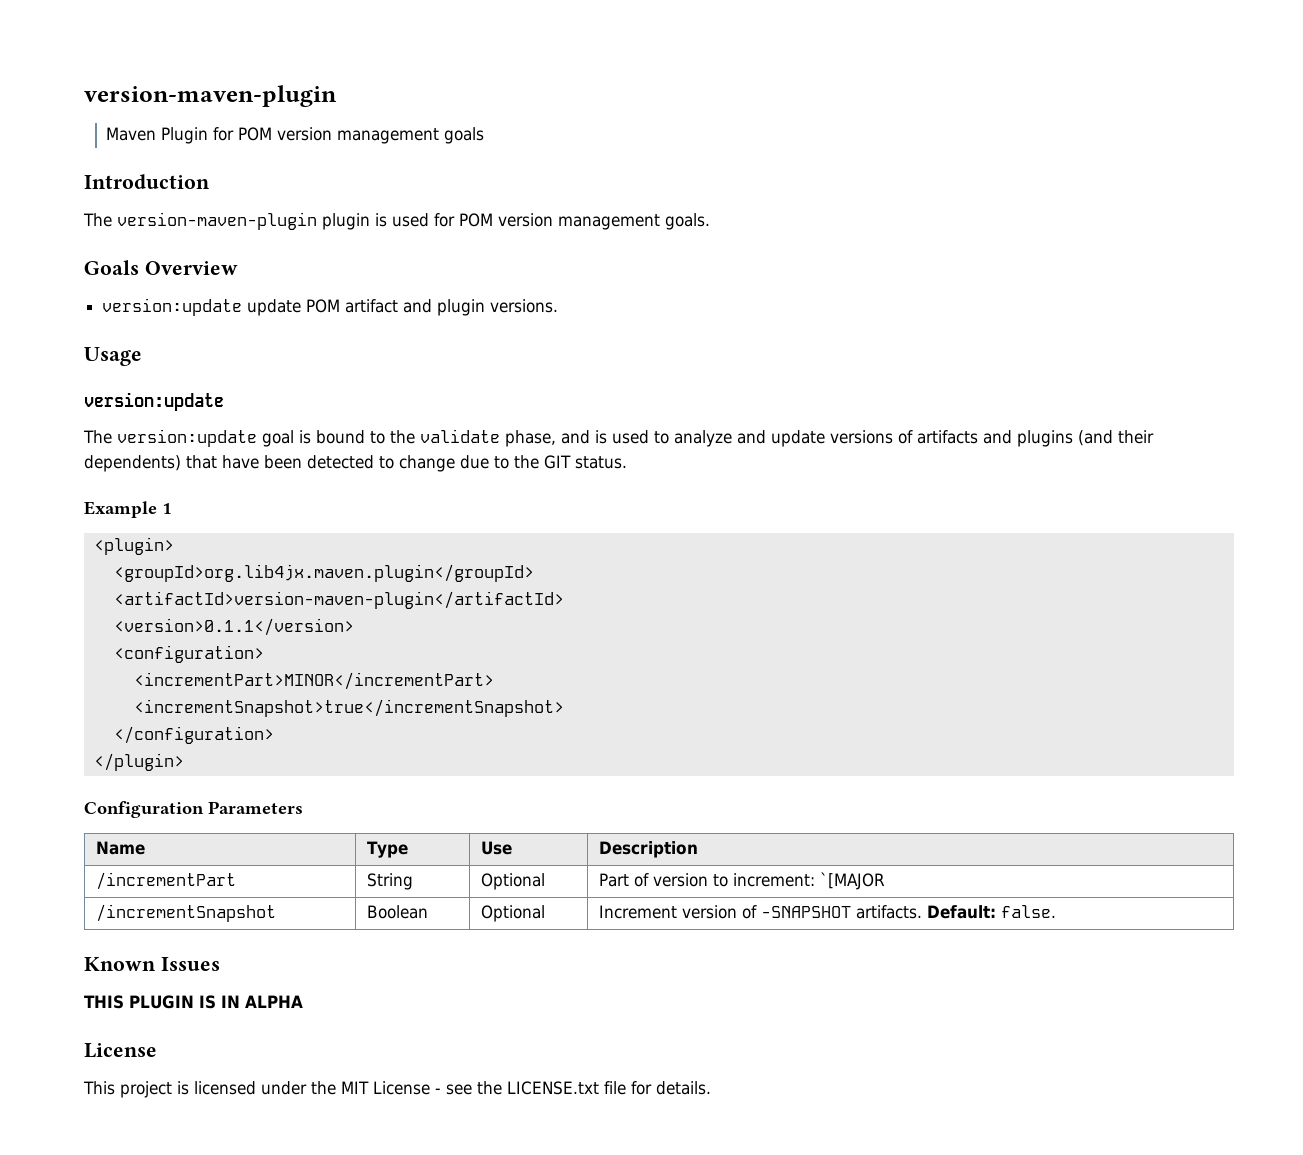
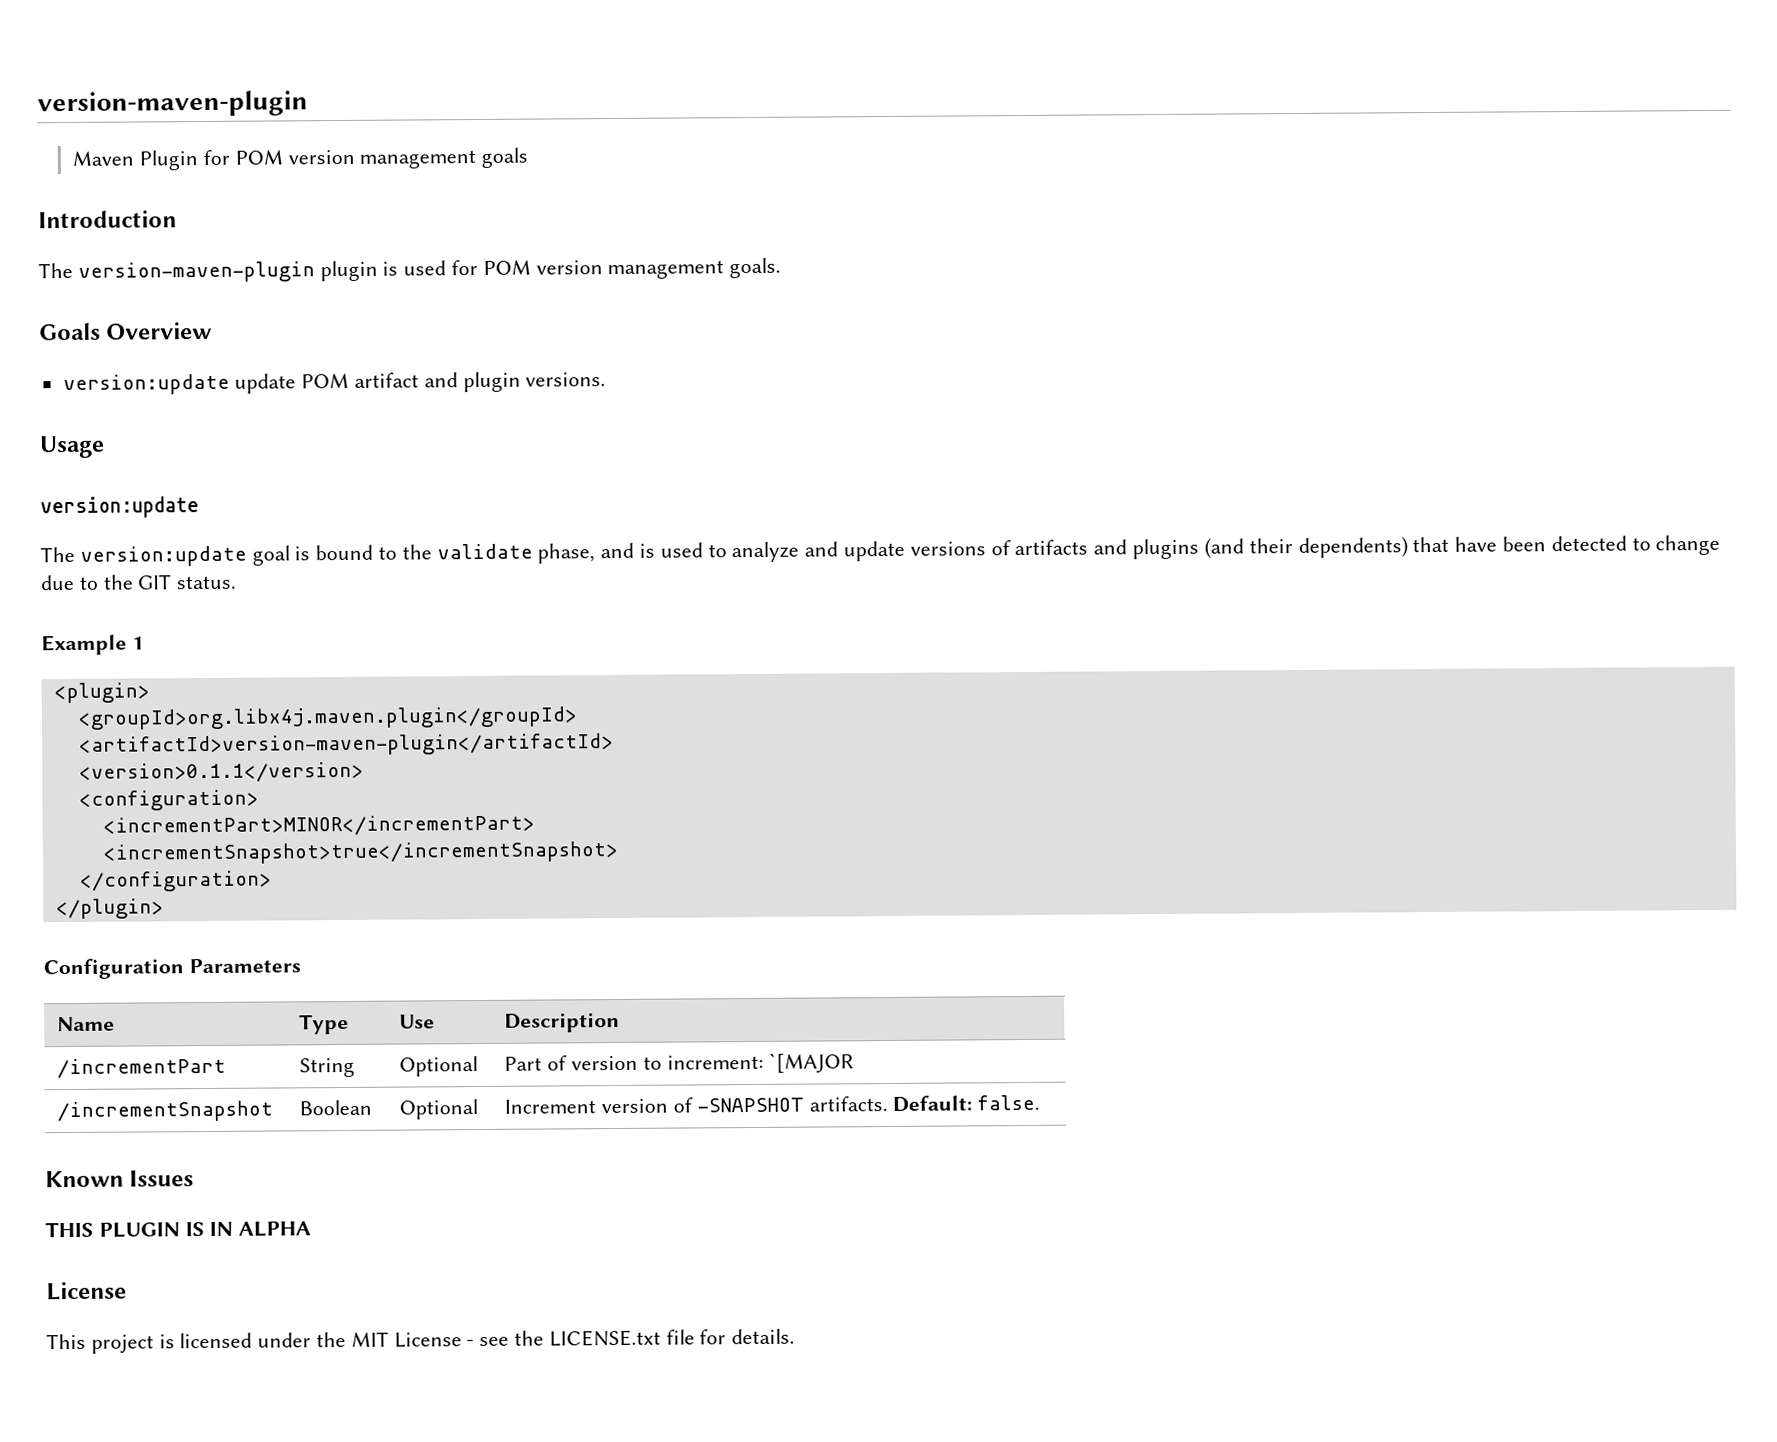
- <groupId>org.lib4jx.maven.plugin</groupId>
+ <groupId>org.libx4j.maven.plugin</groupId>

